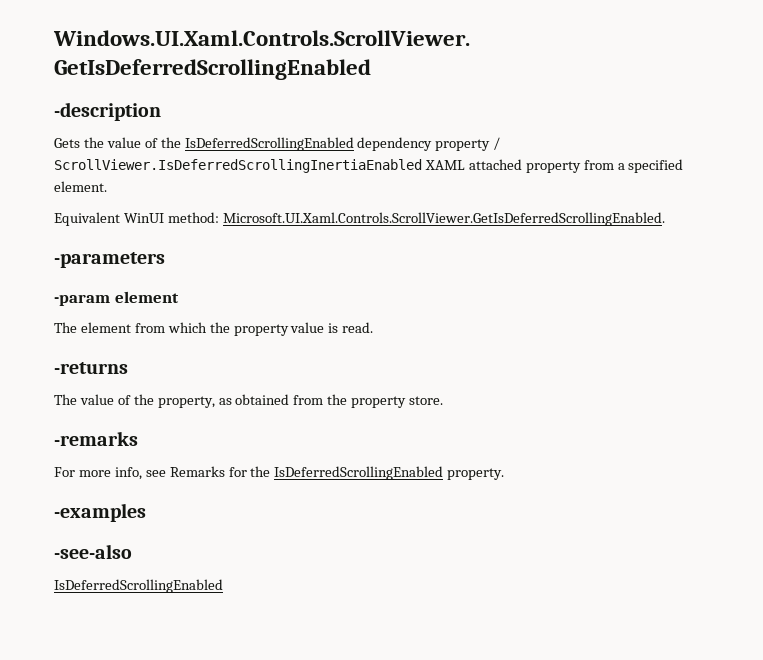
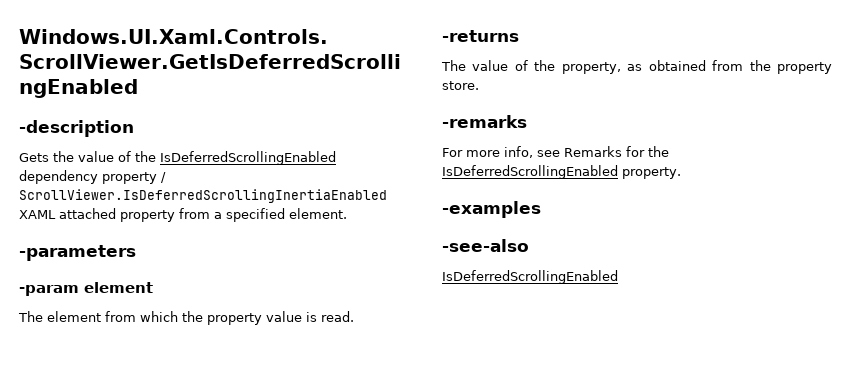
- Equivalent WinUI method: Microsoft.UI.Xaml.Controls.ScrollViewer.GetIsDeferredScrollingEnabled.

